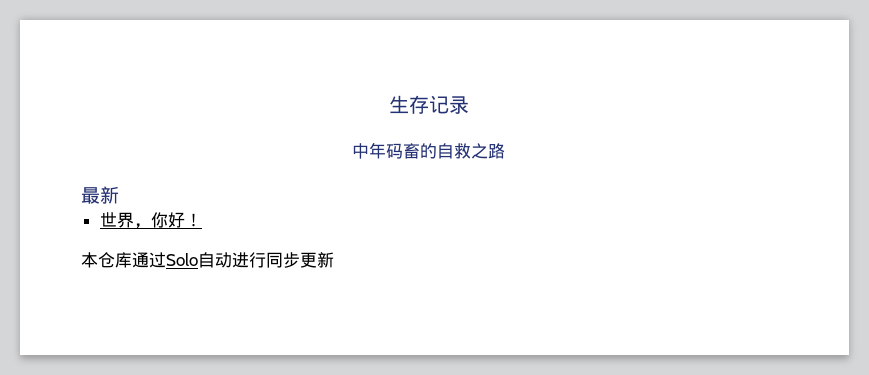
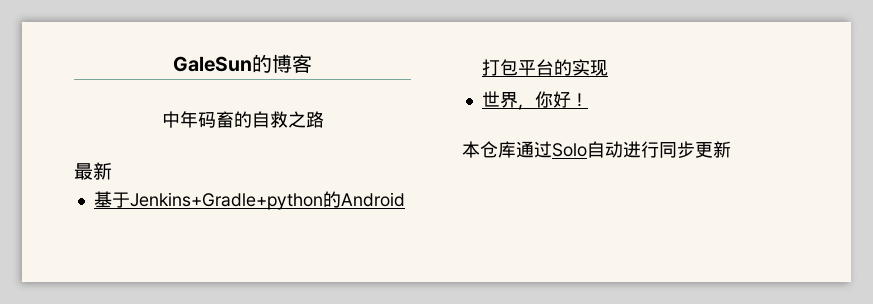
- 生存记录
+ GaleSun的博客
+ 基于Jenkins+Gradle+python的Android打包平台的实现

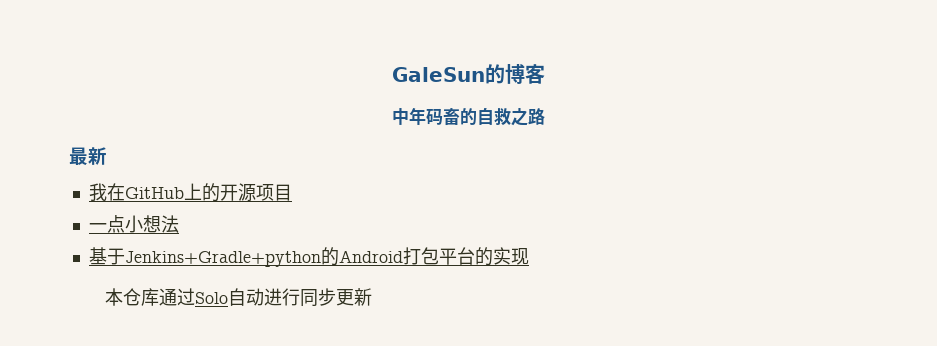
+ 我在GitHub上的开源项目
+ 一点小想法
- 世界，你好！

